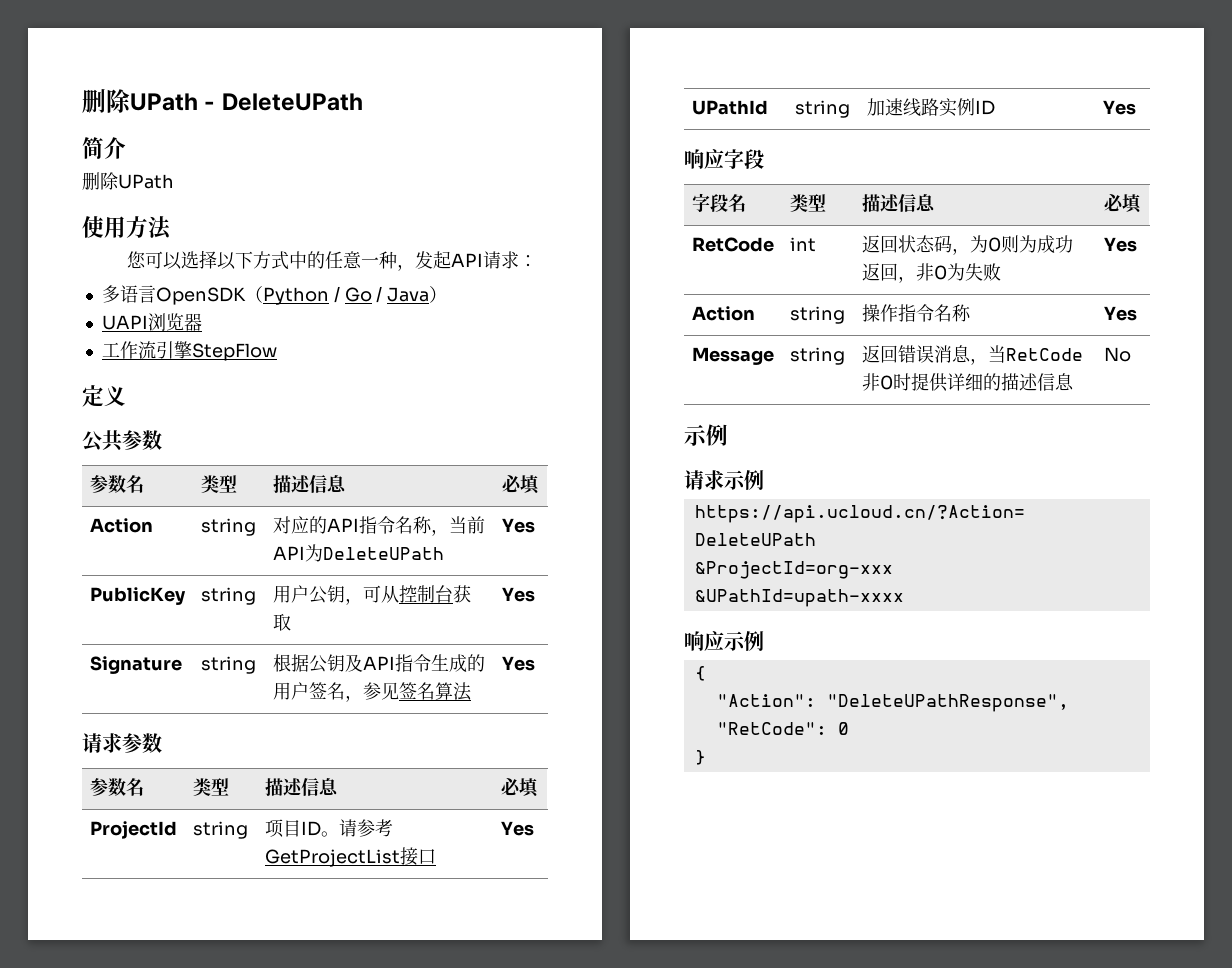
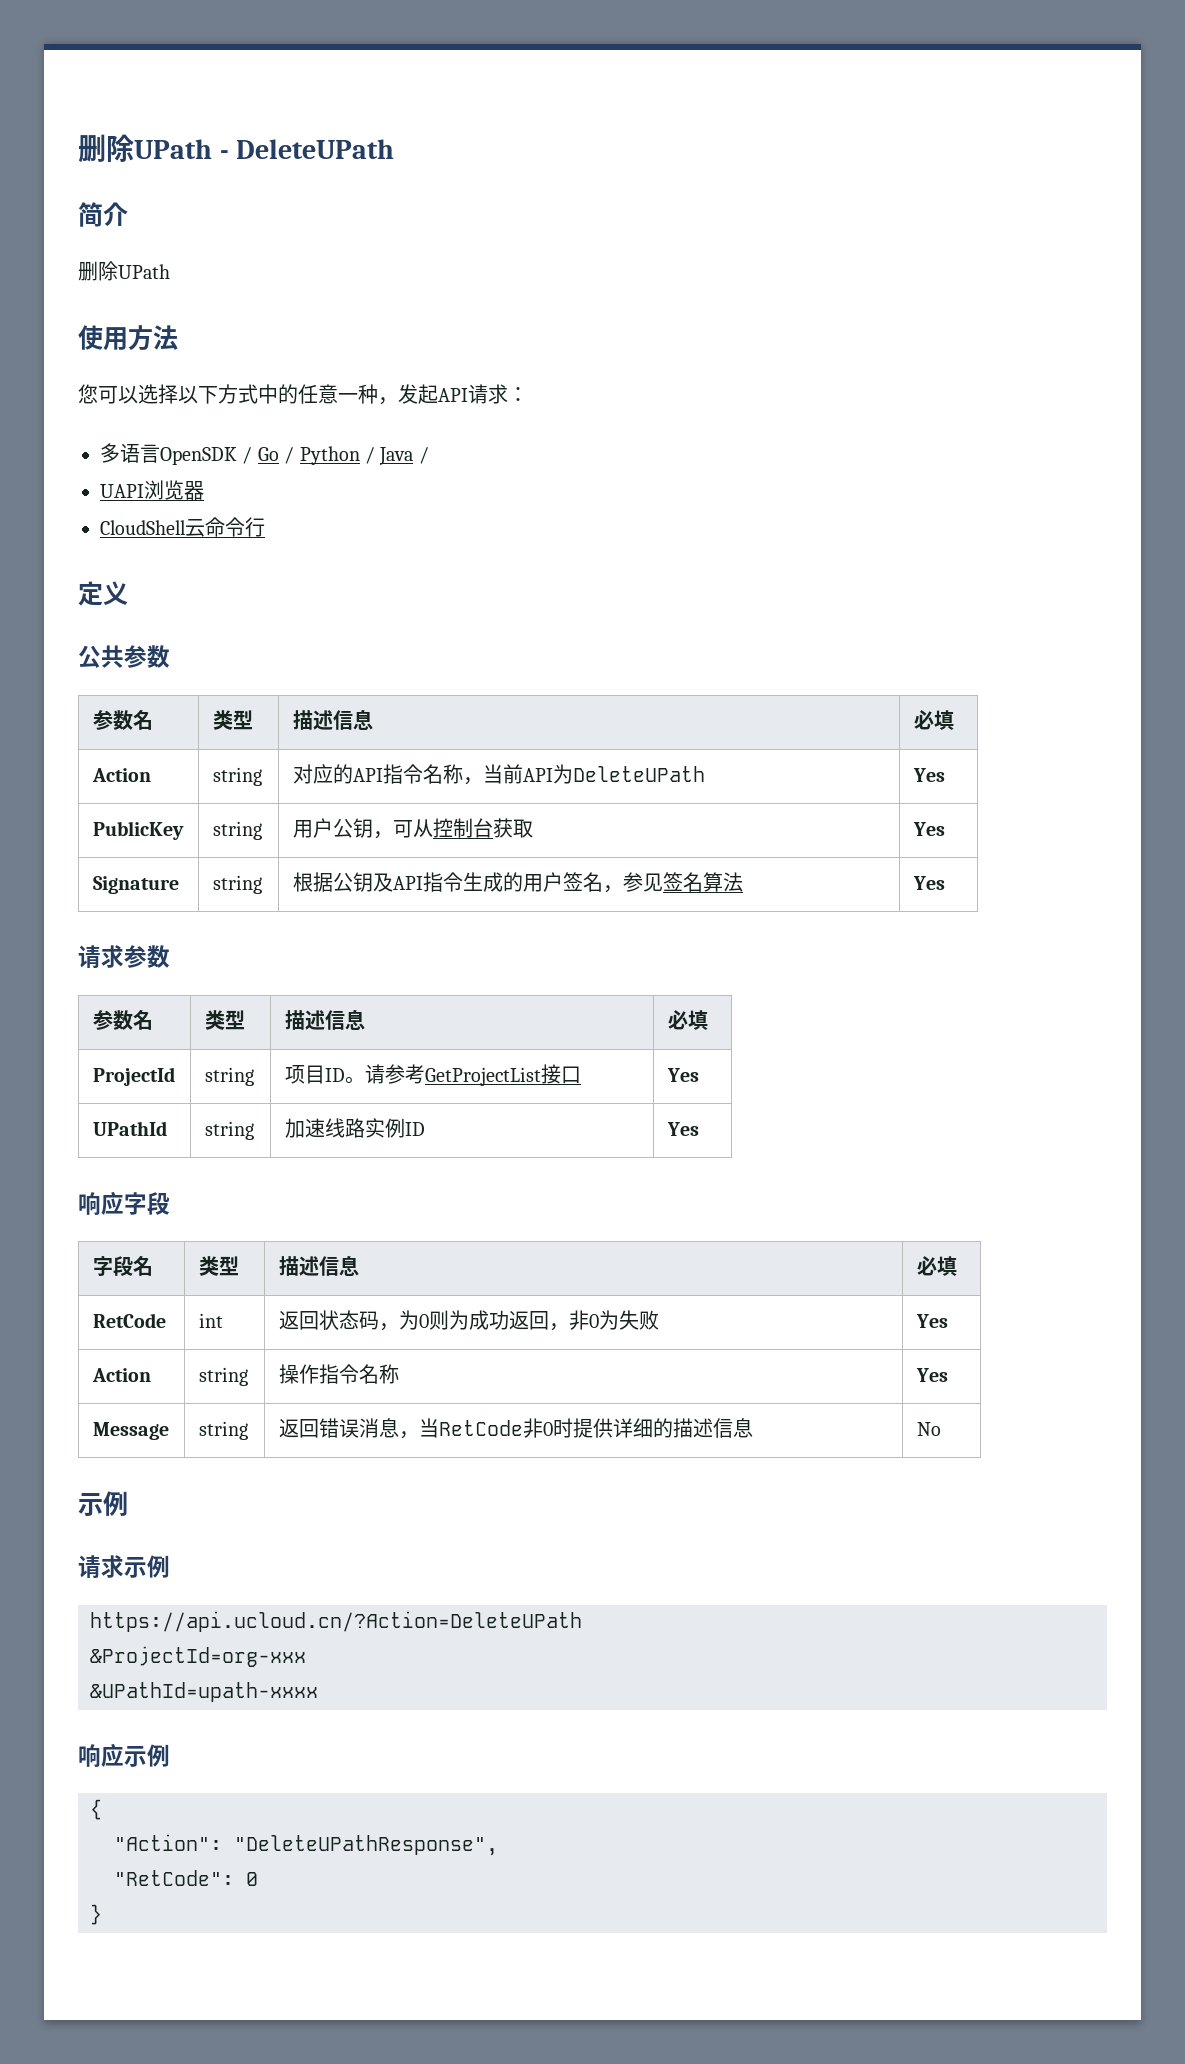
- 多语言OpenSDK（Python / Go / Java）
+ 多语言OpenSDK / Go / Python / Java /
- 工作流引擎StepFlow
+ CloudShell云命令行

